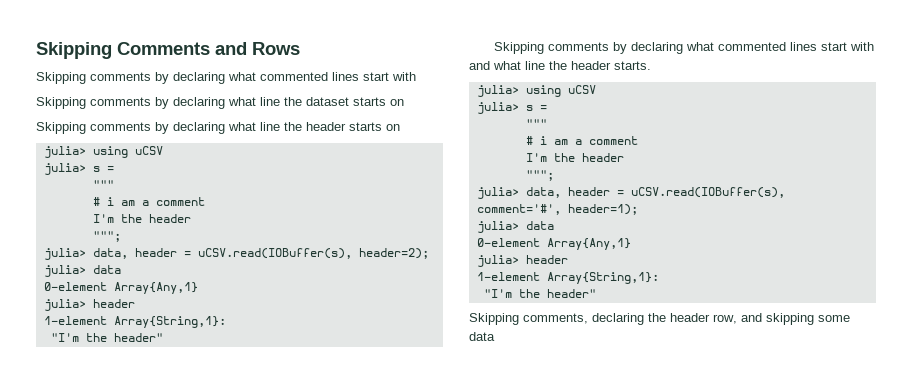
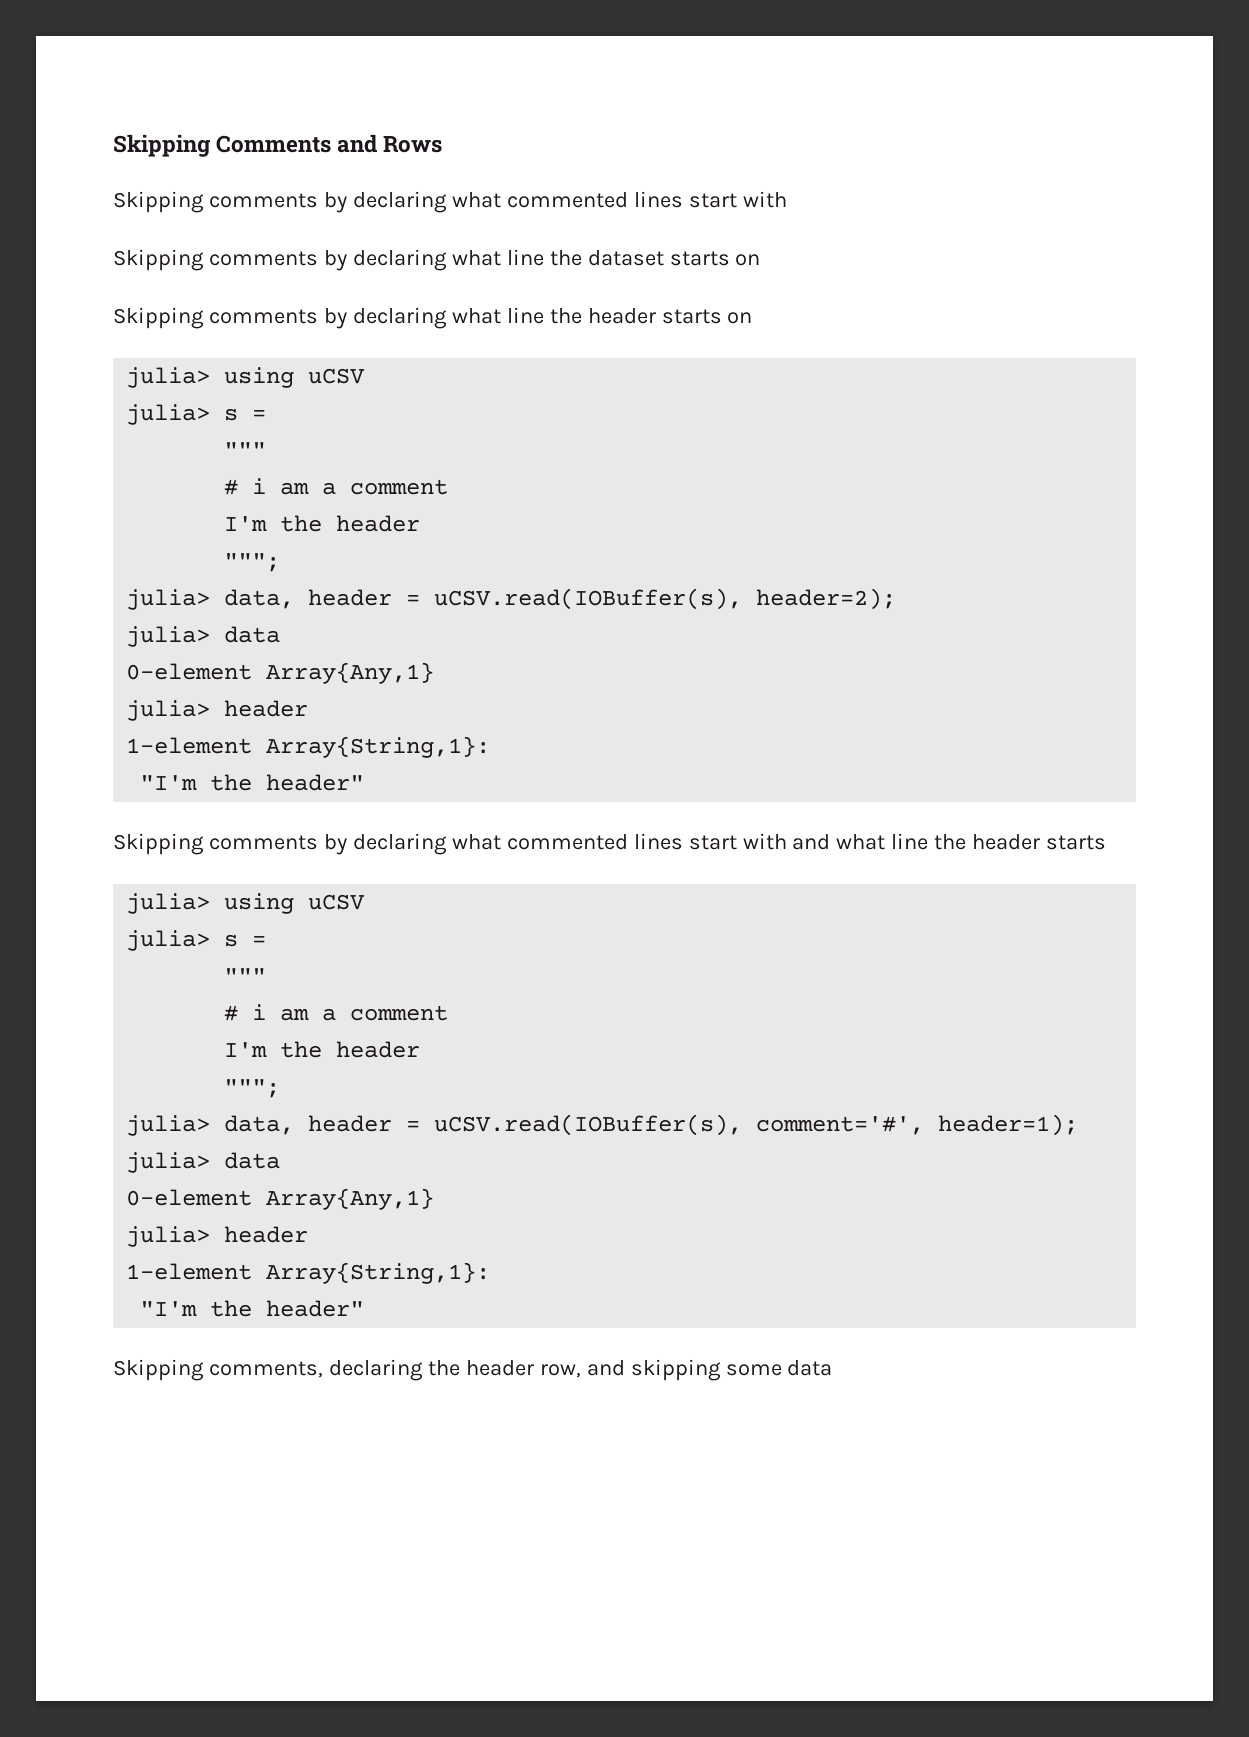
- Skipping comments by declaring what commented lines start with and what line the header starts.
+ Skipping comments by declaring what commented lines start with and what line the header starts

